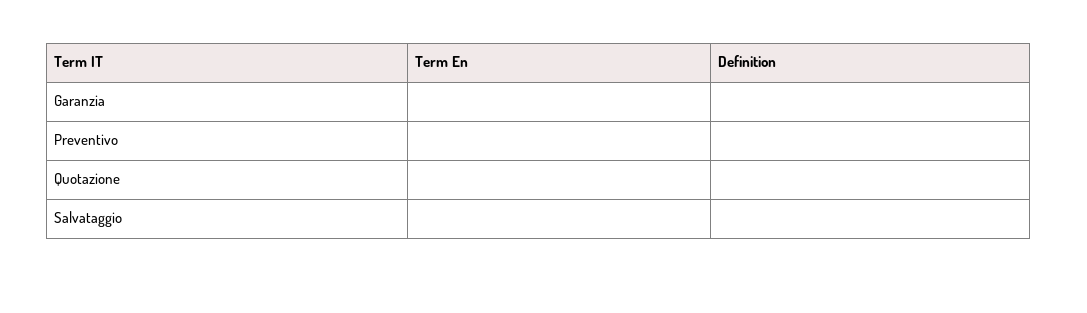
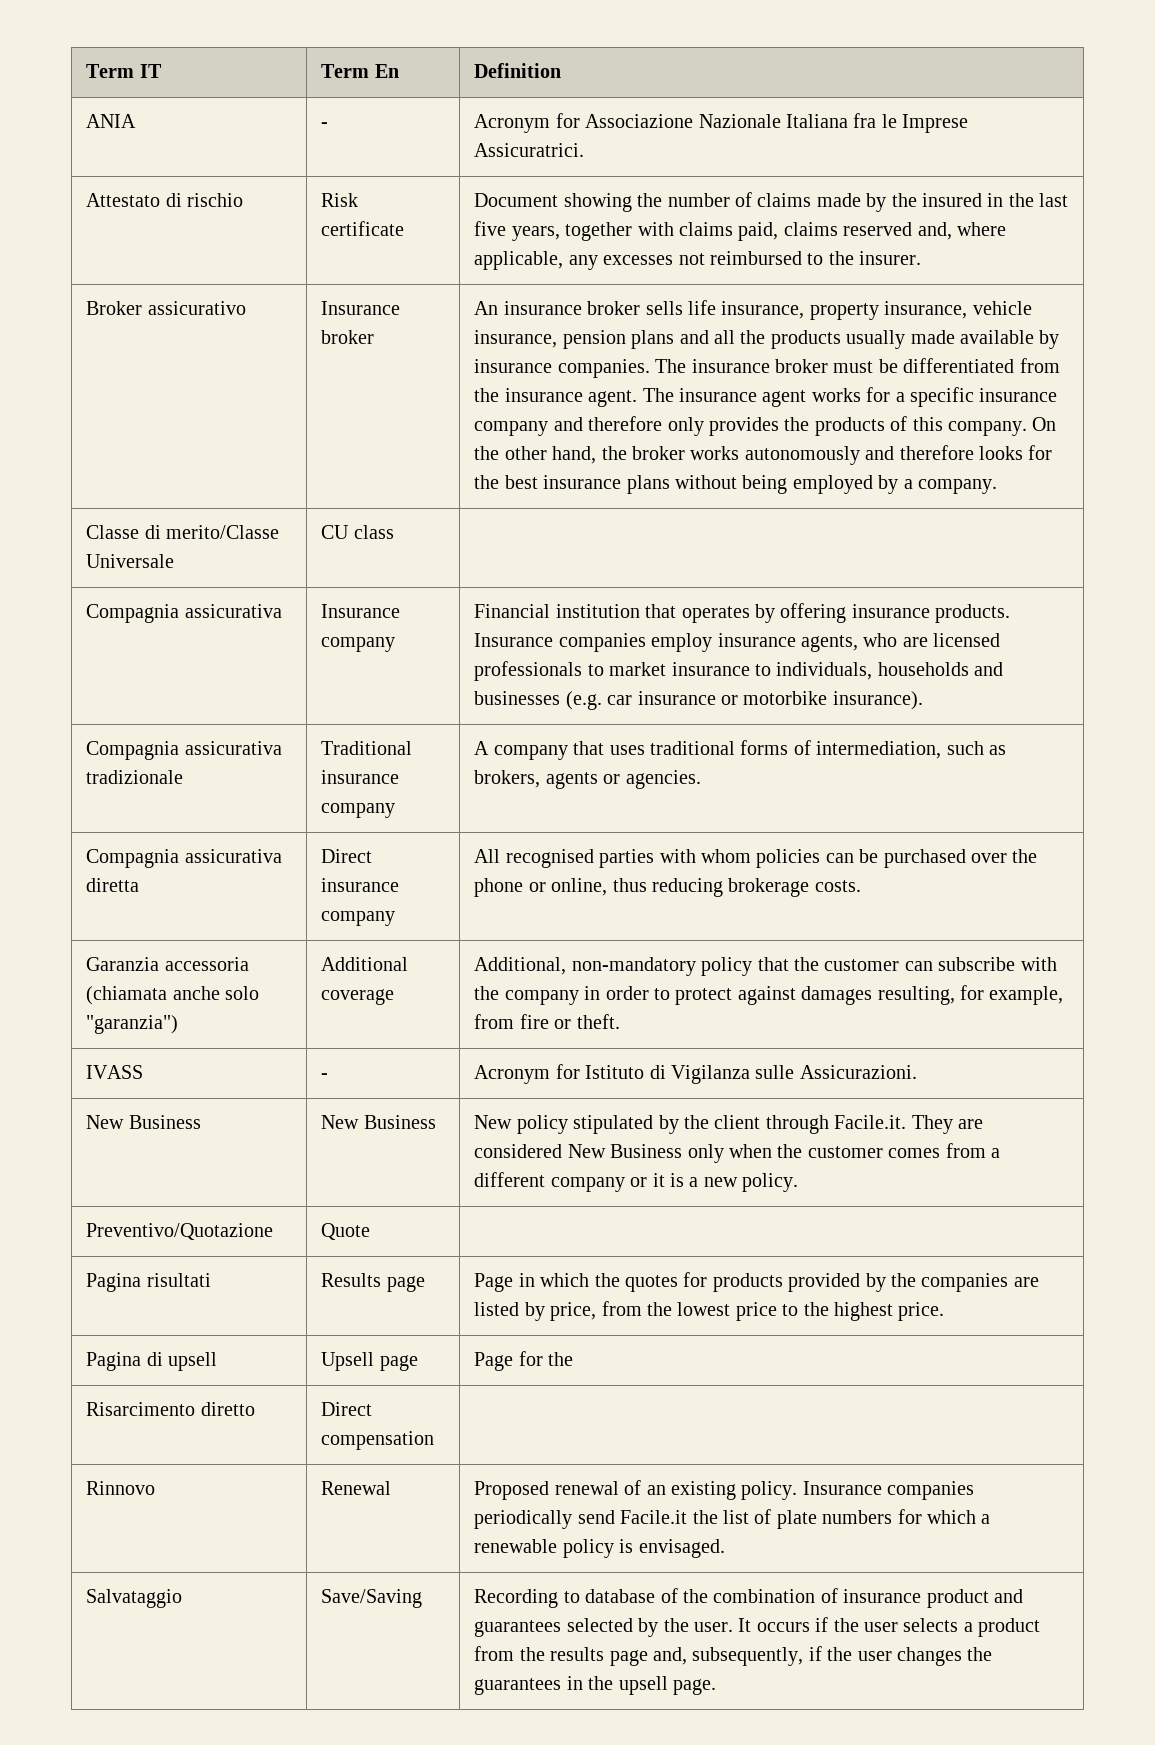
- Garanzia | |
- Preventivo | |
- Quotazione | |
- Salvataggio | |
+ ANIA | - | Acronym for Associazione Nazionale Italiana fra le Imprese Assicuratrici.
+ Attestato di rischio | Risk certificate | Document showing the number of claims made by the insured in the last five years, together with claims paid, claims reserved and, where applicable, any excesses not reimbursed to the insurer.
+ Broker assicurativo | Insurance broker | An insurance broker sells life insurance, property insurance, vehicle insurance, pension plans and all the products usually made available by insurance companies. The insurance broker must be differentiated from the insurance agent. The insurance agent works for a specific insurance company and therefore only provides the products of this company. On the other hand, the broker works autonomously and therefore looks for the best insurance plans without being employed by a company.
+ Classe di merito/Classe Universale | CU class |
+ Compagnia assicurativa | Insurance company | Financial institution that operates by offering insurance products. Insurance companies employ insurance agents, who are licensed professionals to market insurance to individuals, households and businesses (e.g. car insurance or motorbike insurance).
+ Compagnia assicurativa tradizionale | Traditional insurance company | A company that uses traditional forms of intermediation, such as brokers, agents or agencies.
+ Compagnia assicurativa diretta | Direct insurance company | All recognised parties with whom policies can be purchased over the phone or online, thus reducing brokerage costs.
+ Garanzia accessoria (chiamata anche solo "garanzia") | Additional coverage | Additional, non-mandatory policy that the customer can subscribe with the company in order to protect against damages resulting, for example, from fire or theft.
+ IVASS | - | Acronym for Istituto di Vigilanza sulle Assicurazioni.
+ New Business | New Business | New policy stipulated by the client through Facile.it. They are considered New Business only when the customer comes from a different company or it is a new policy.
+ Preventivo/Quotazione | Quote |
+ Pagina risultati | Results page | Page in which the quotes for products provided by the companies are listed by price, from the lowest price to the highest price.
+ Pagina di upsell | Upsell page | Page for the
+ Risarcimento diretto | Direct compensation |
+ Rinnovo | Renewal | Proposed renewal of an existing policy. Insurance companies periodically send Facile.it the list of plate numbers for which a renewable policy is envisaged.
+ Salvataggio | Save/Saving | Recording to database of the combination of insurance product and guarantees selected by the user. It occurs if the user selects a product from the results page and, subsequently, if the user changes the guarantees in the upsell page.

